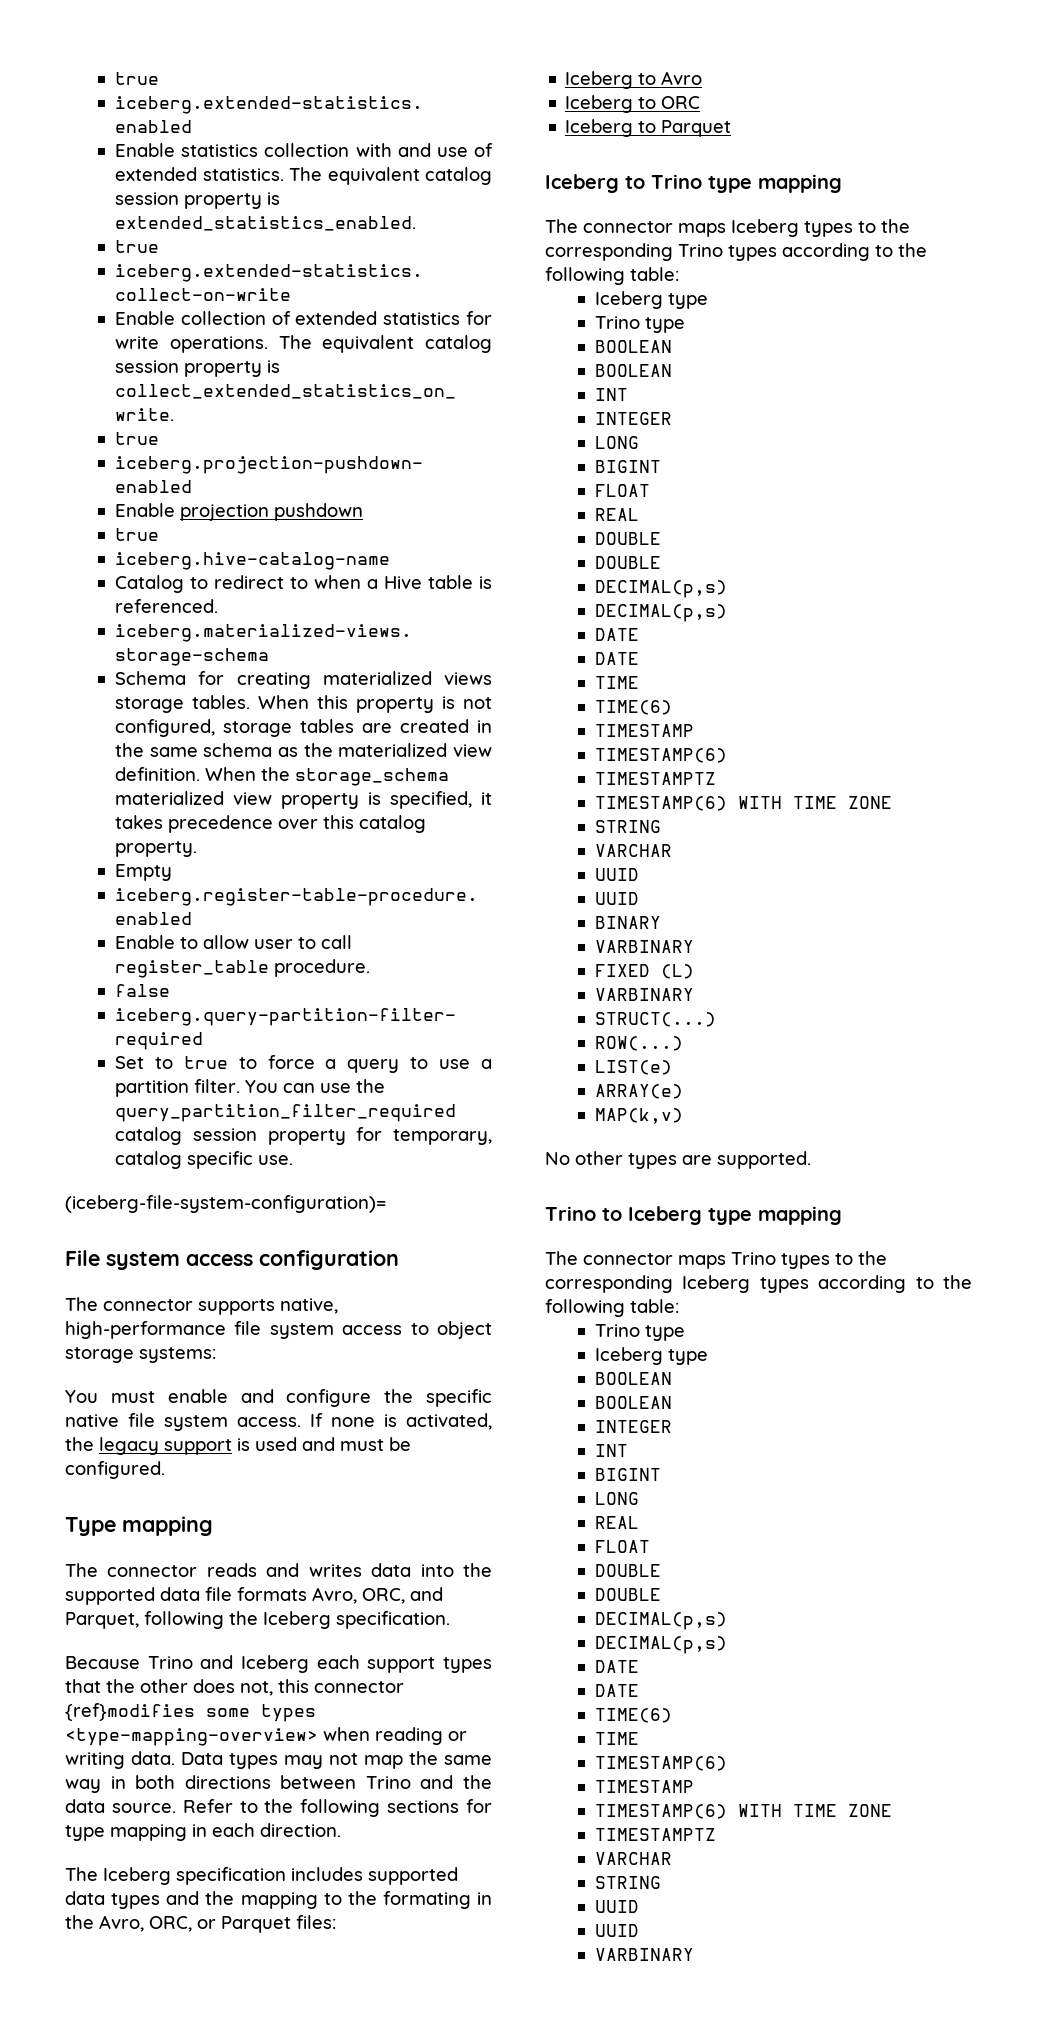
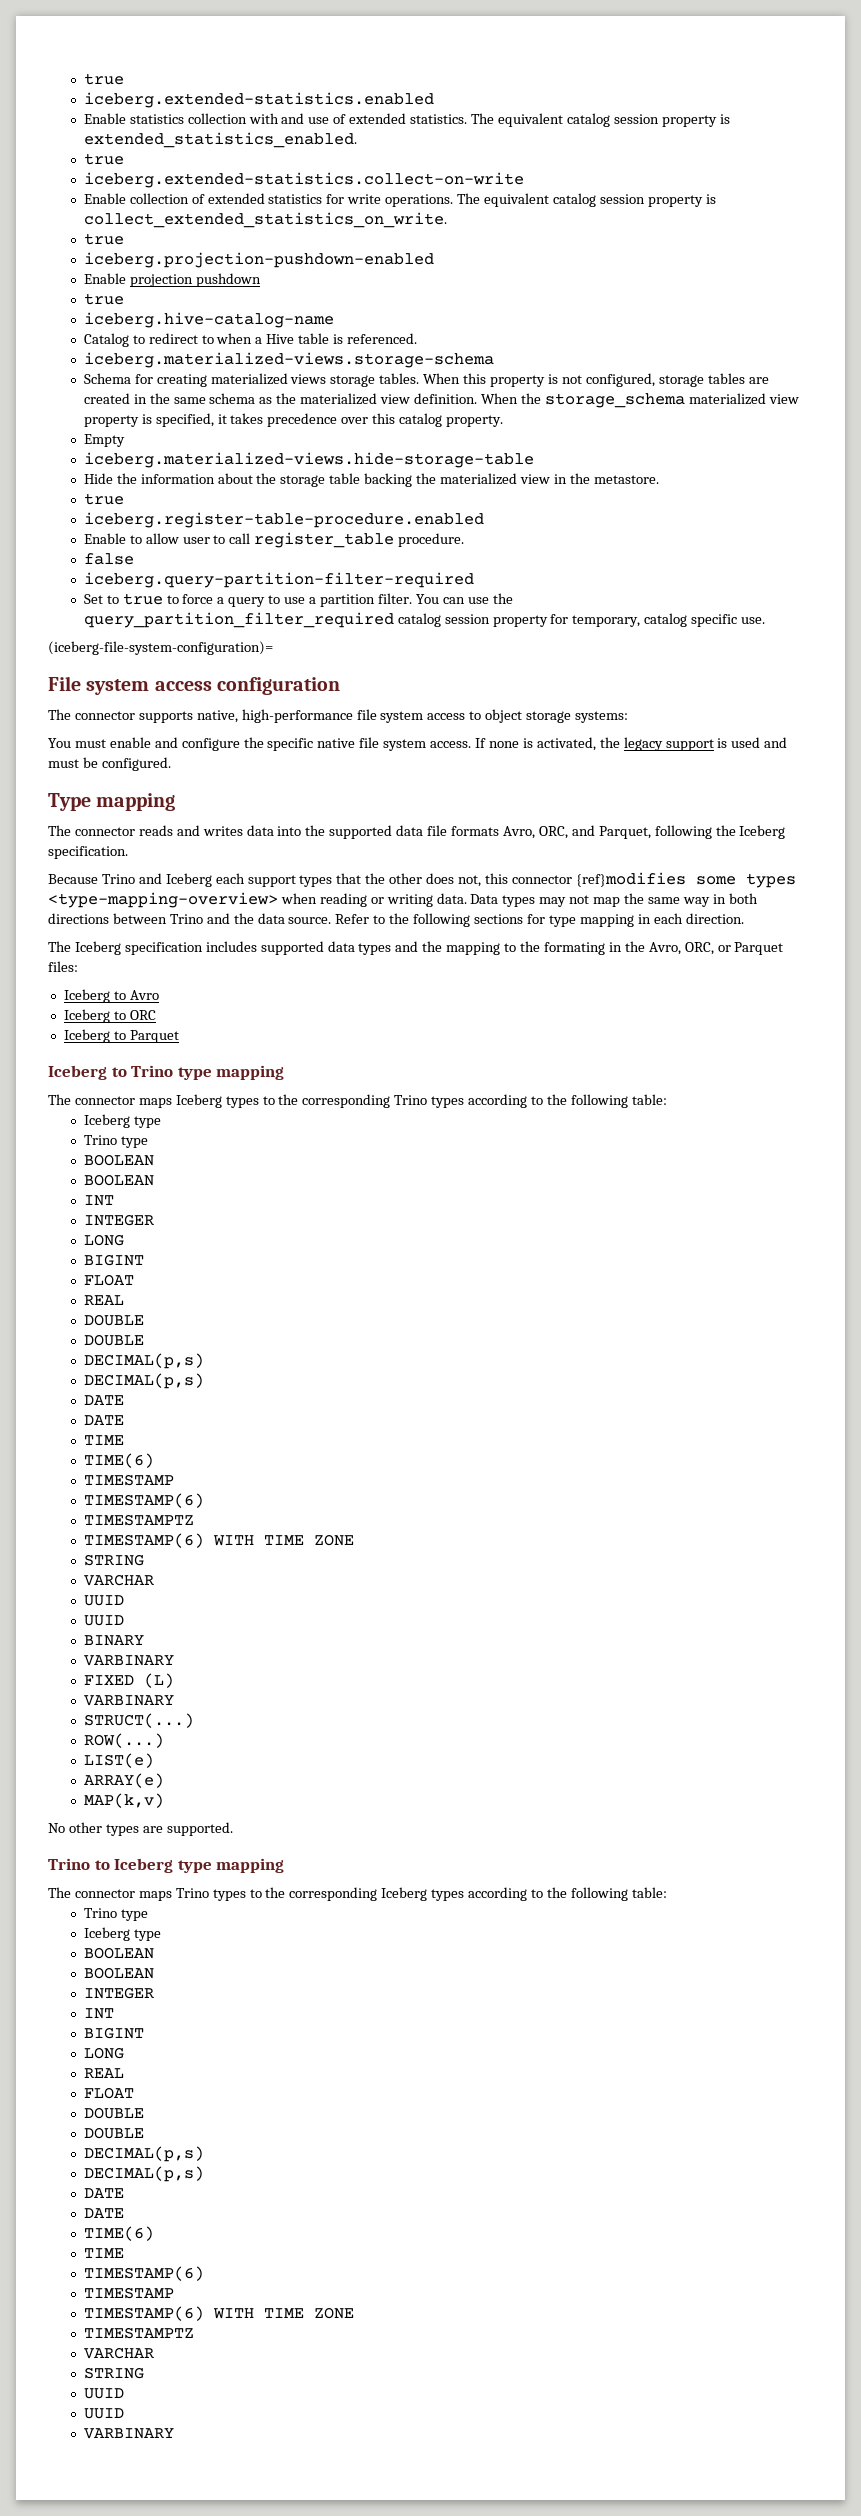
+ iceberg.materialized-views.hide-storage-table
+ Hide the information about the storage table backing the materialized view in the metastore.
+ true

